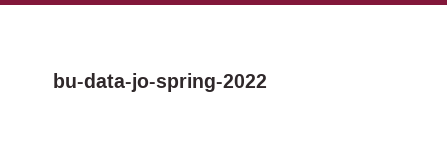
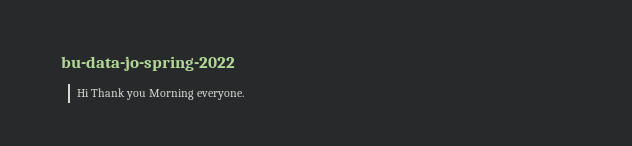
+ Hi Thank you Morning everyone.

